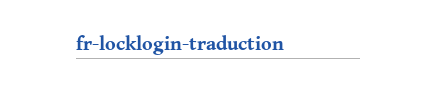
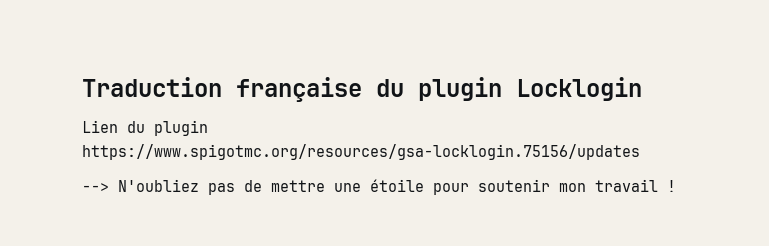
- fr-locklogin-traduction
+ Traduction française du plugin Locklogin
+ Lien du plugin https://www.spigotmc.org/resources/gsa-locklogin.75156/updates
+ --> N'oubliez pas de mettre une étoile pour soutenir mon travail !

